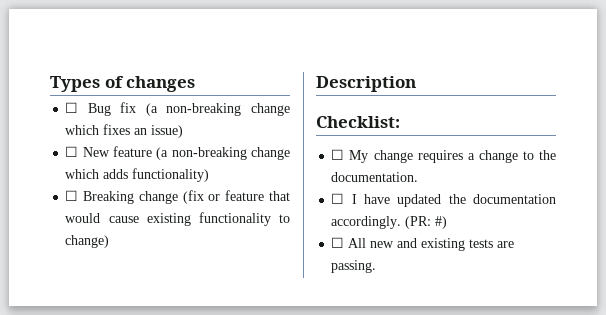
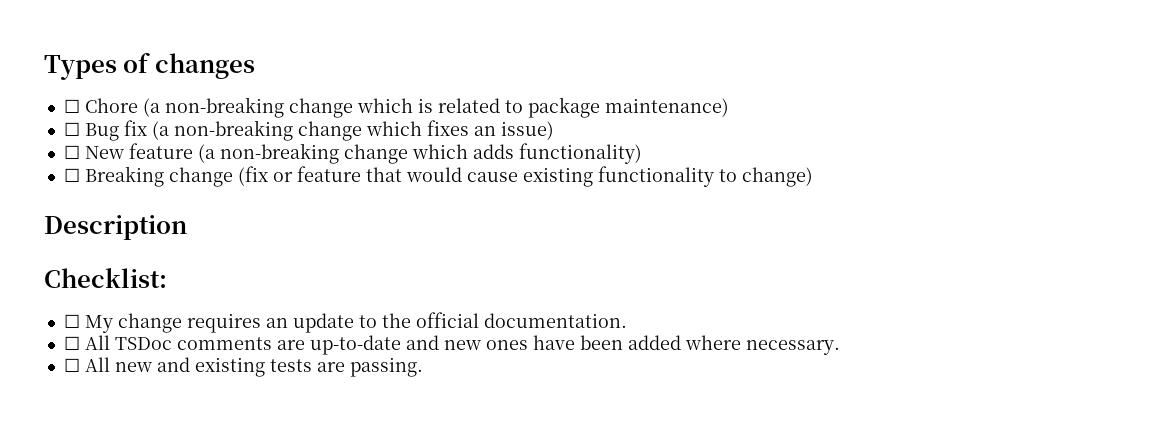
+ ☐ Chore (a non-breaking change which is related to package maintenance)
- ☐ My change requires a change to the documentation.
+ ☐ My change requires an update to the official documentation.
- ☐ I have updated the documentation accordingly. (PR: #)
+ ☐ All TSDoc comments are up-to-date and new ones have been added where necessary.

